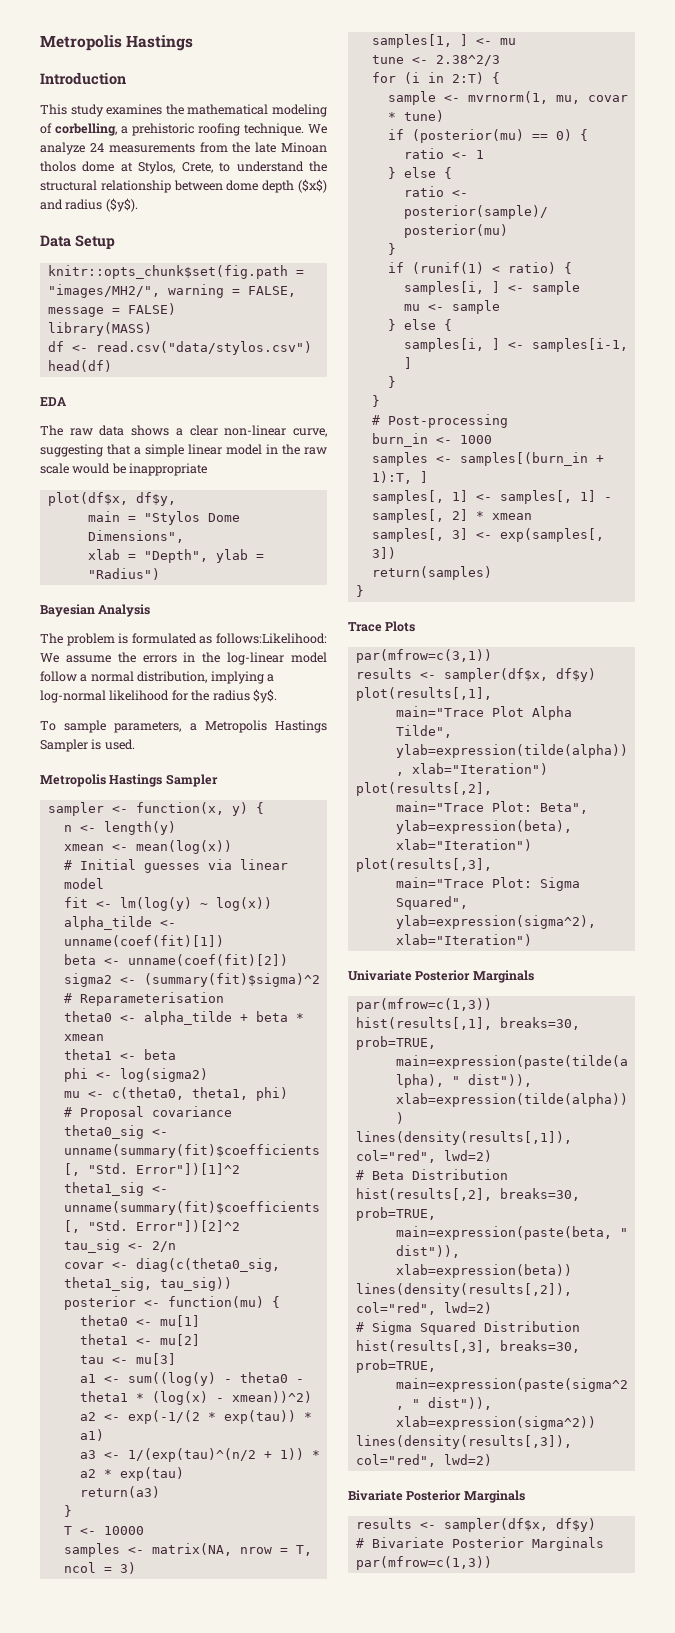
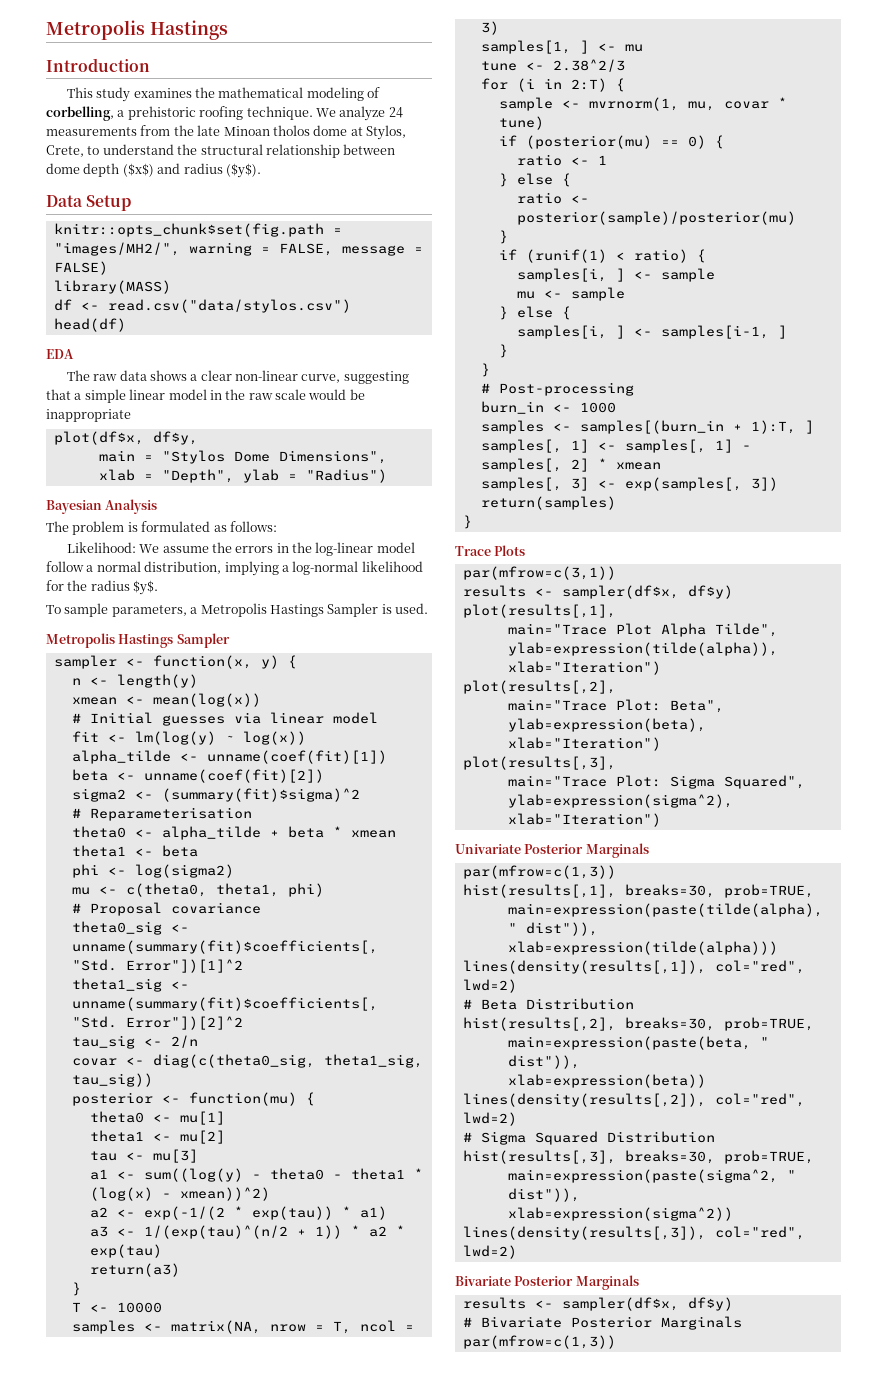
- The problem is formulated as follows:Likelihood: We assume the errors in the log-linear model follow a normal distribution, implying a log-normal likelihood for the radius $y$.
+ The problem is formulated as follows:
+ Likelihood: We assume the errors in the log-linear model follow a normal distribution, implying a log-normal likelihood for the radius $y$.

